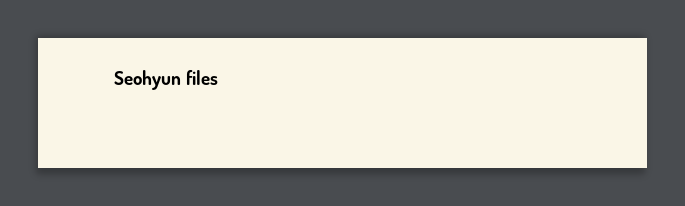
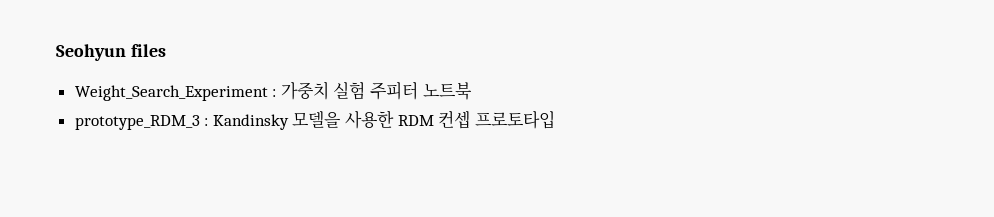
+ Weight_Search_Experiment : 가중치 실험 주피터 노트북
+ prototype_RDM_3 : Kandinsky 모델을 사용한 RDM 컨셉 프로토타입

